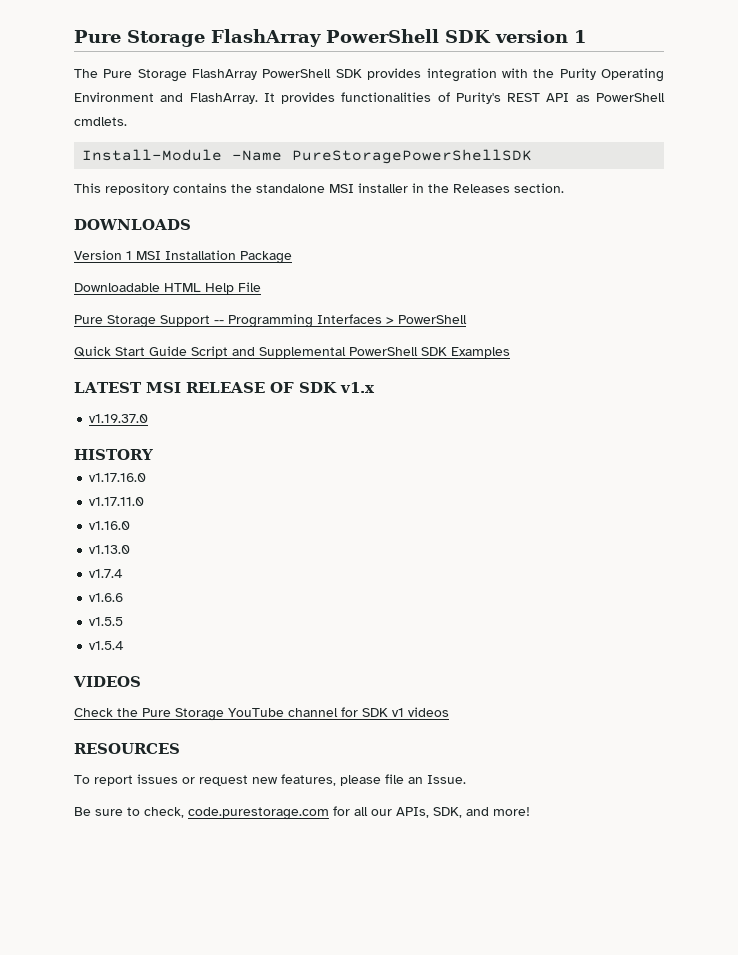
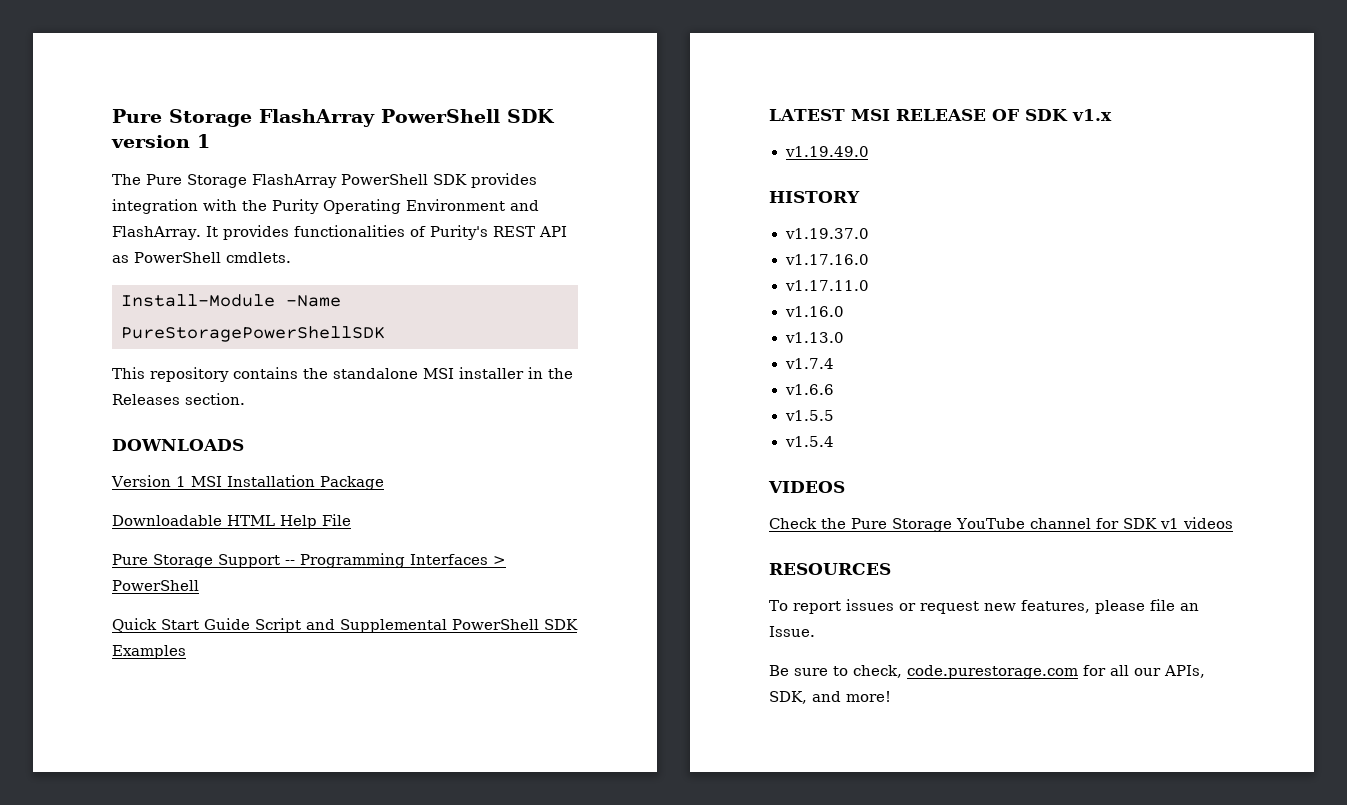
- v1.19.37.0
+ v1.19.49.0
+ v1.19.37.0

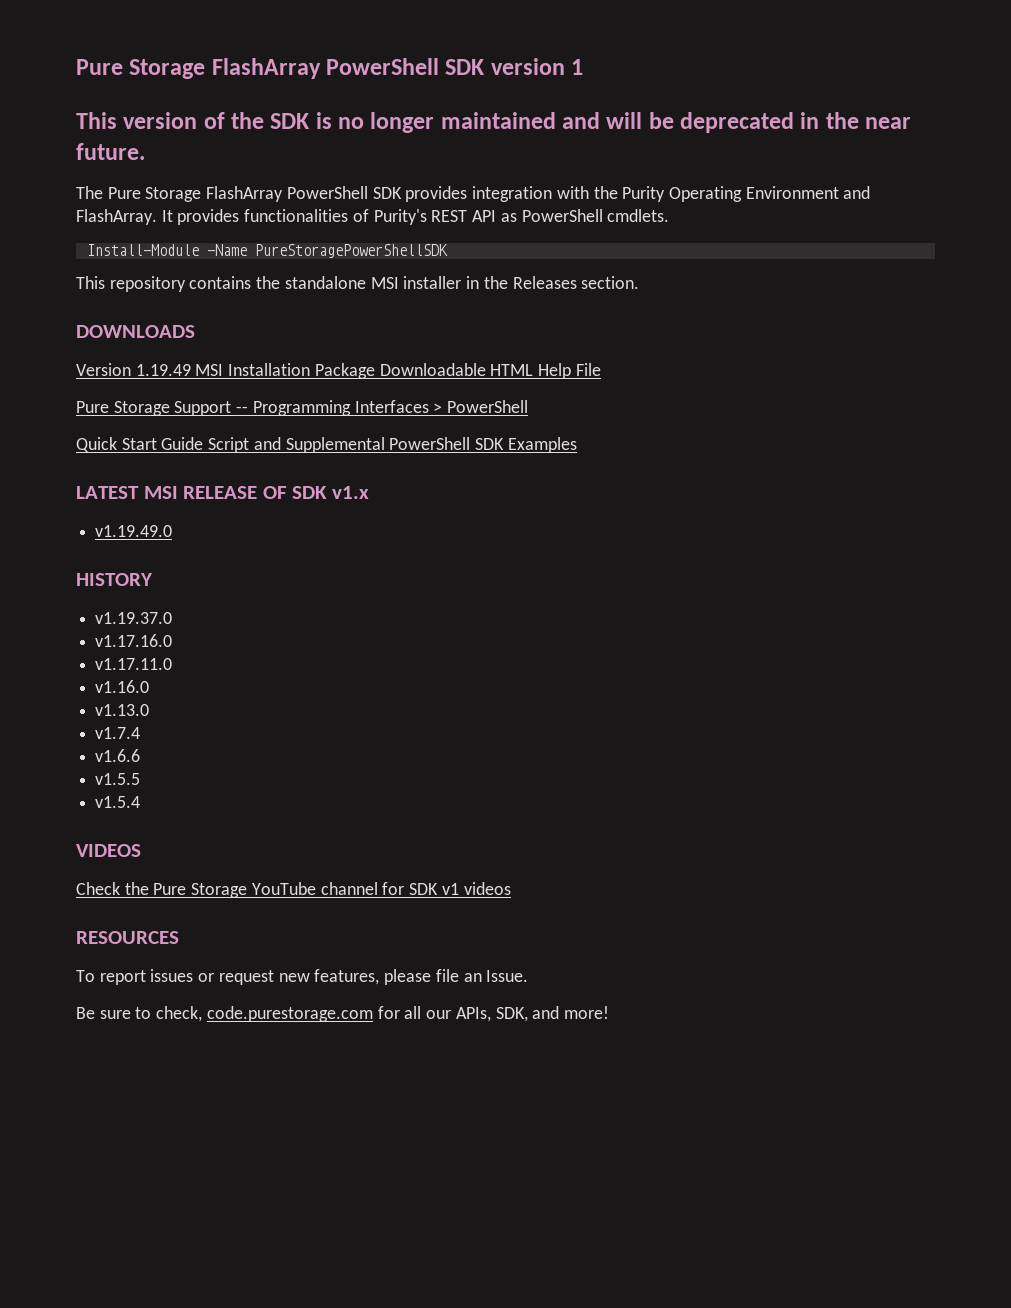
+ This version of the SDK is no longer maintained and will be deprecated in the near future.
- Version 1 MSI Installation Package
- Downloadable HTML Help File
+ Version 1.19.49 MSI Installation Package Downloadable HTML Help File

